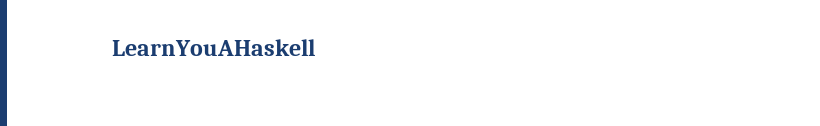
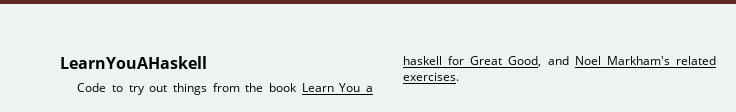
+ Code to try out things from the book Learn You a haskell for Great Good, and Noel Markham's related exercises.

